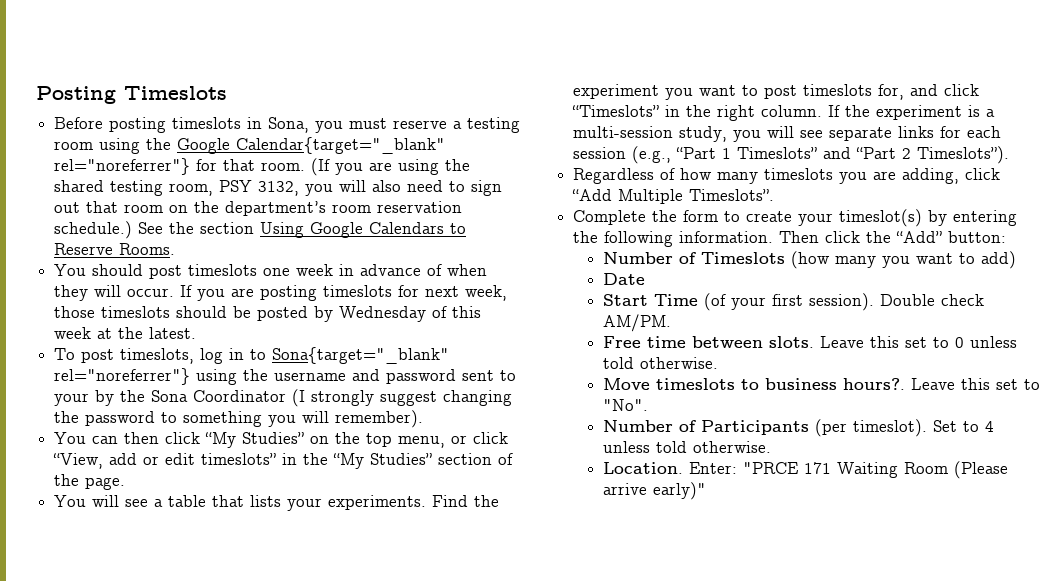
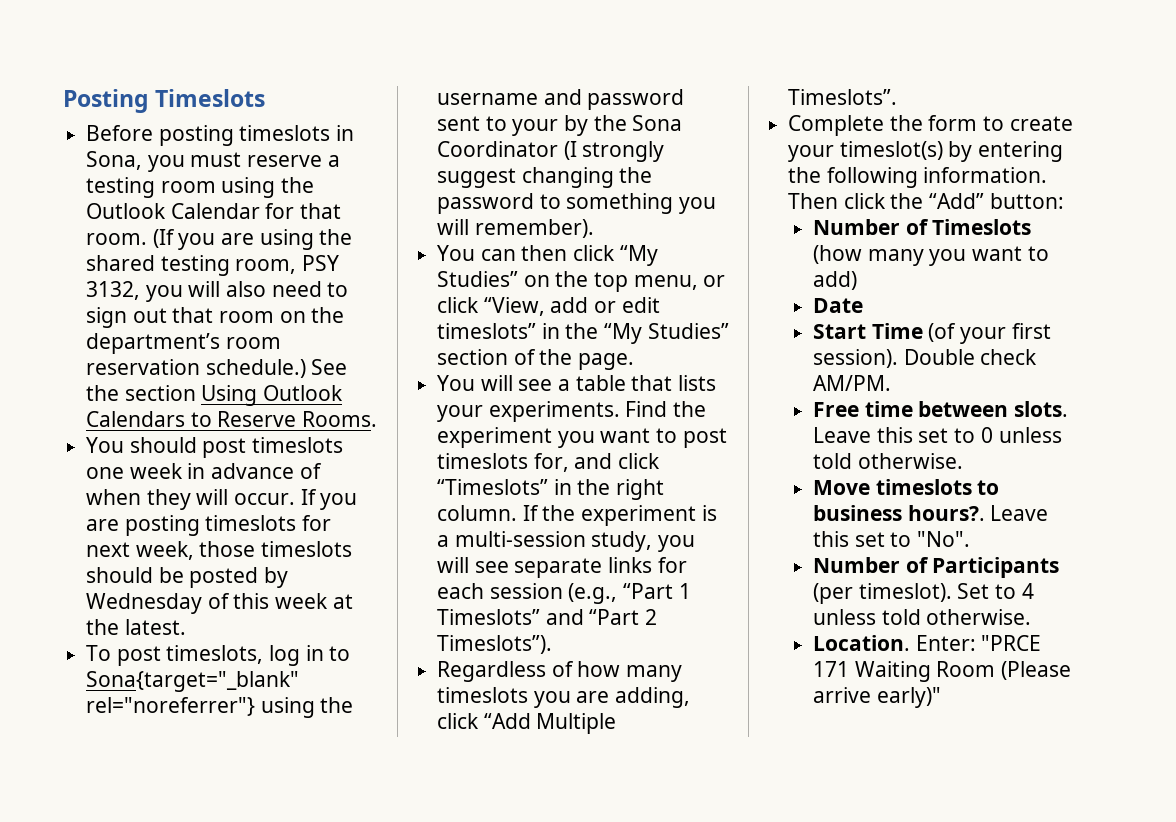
- Before posting timeslots in Sona, you must reserve a testing room using the Google Calendar{target="_blank" rel="noreferrer"} for that room.
+ Before posting timeslots in Sona, you must reserve a testing room using the Outlook Calendar for that room.
- See the section Using Google Calendars to Reserve Rooms.
+ See the section Using Outlook Calendars to Reserve Rooms.

